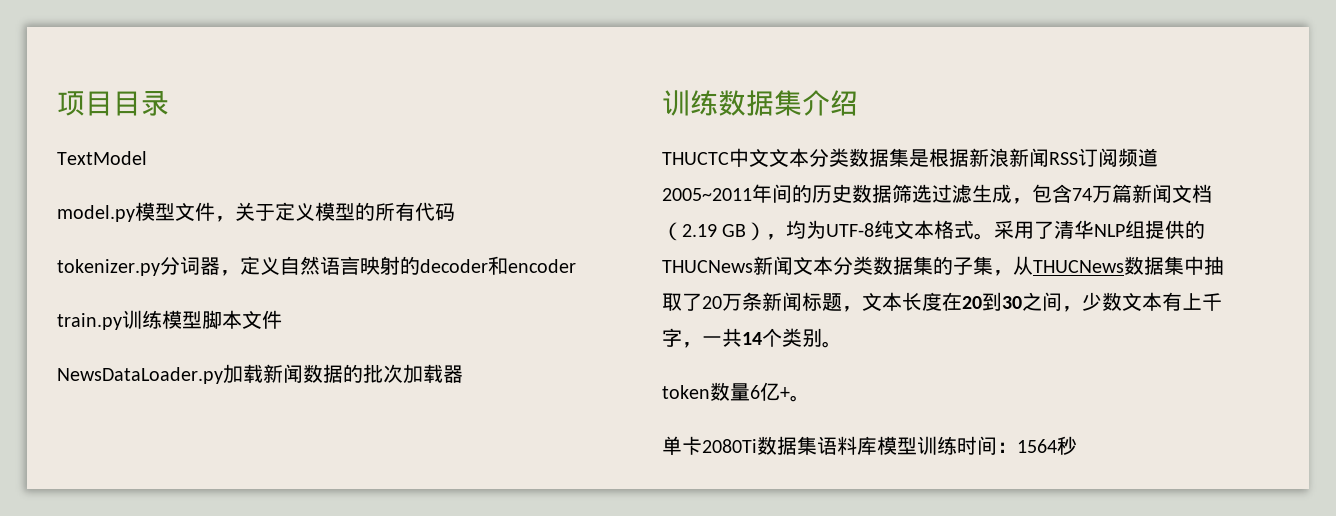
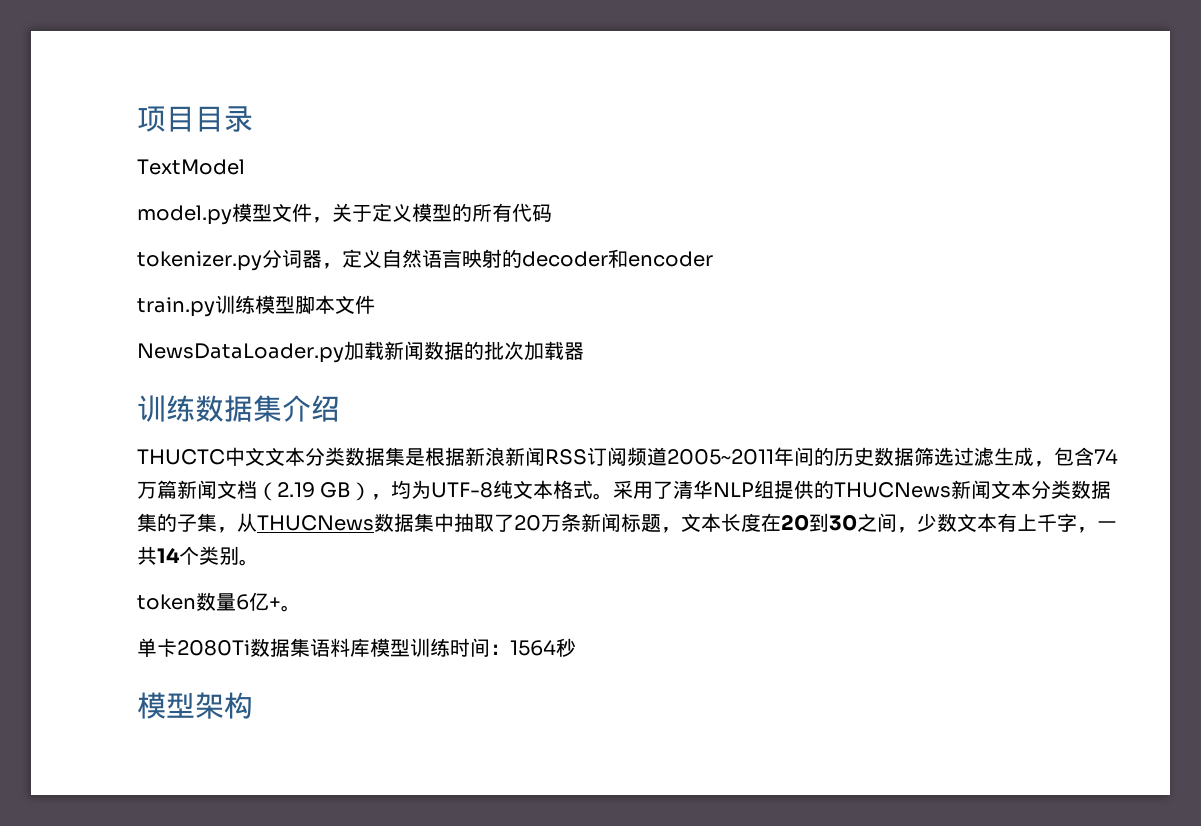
+ 模型架构

